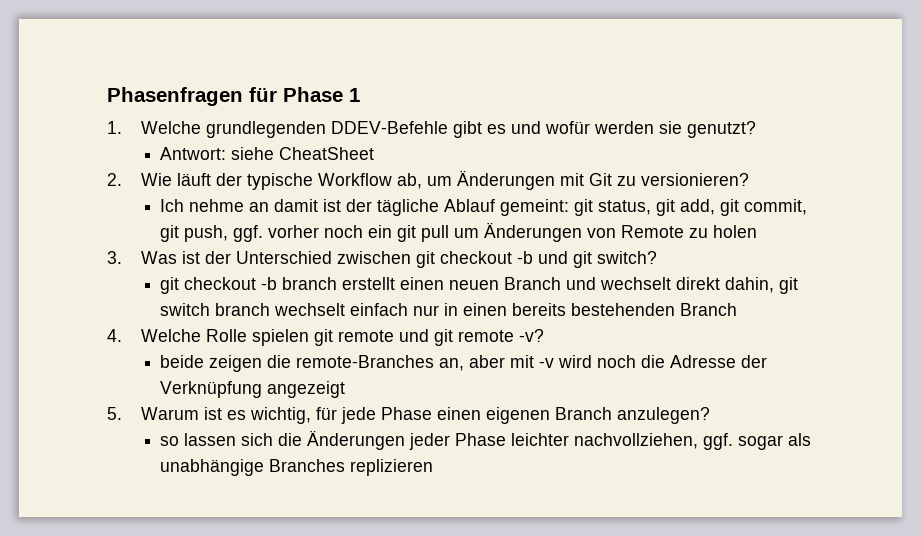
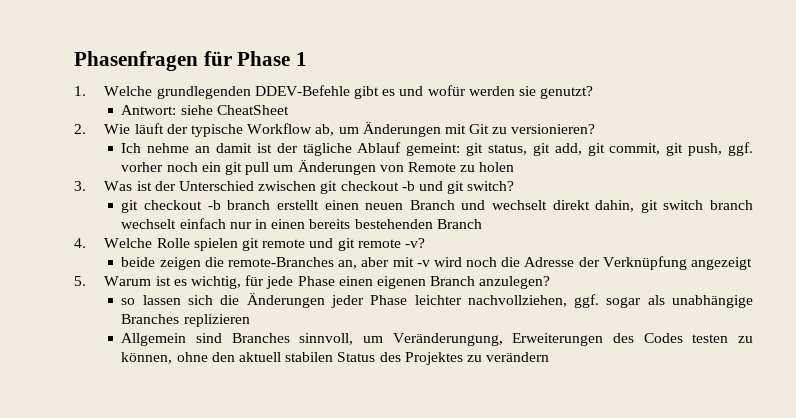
+ Allgemein sind Branches sinnvoll, um Veränderungung, Erweiterungen des Codes testen zu können, ohne den aktuell stabilen Status des Projektes zu verändern

